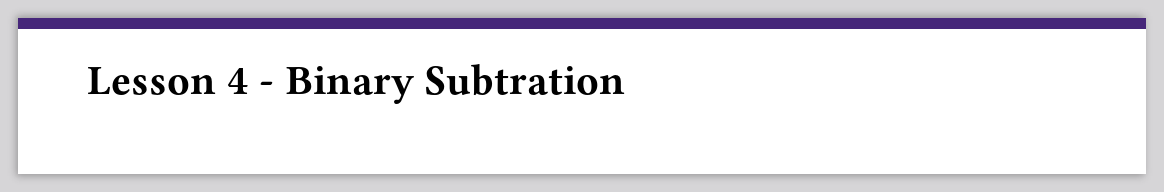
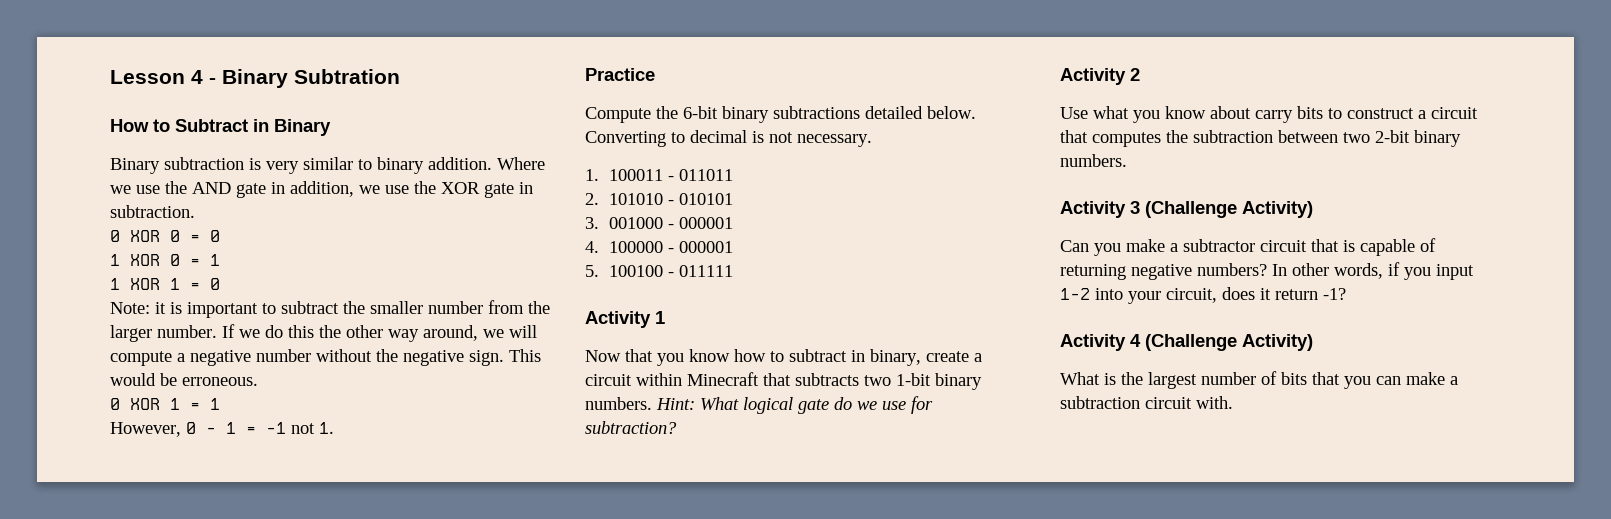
+ How to Subtract in Binary
+ Binary subtraction is very similar to binary addition. Where we use the AND gate in addition, we use the XOR gate in subtraction.
+ 0 XOR 0 = 0
+ 1 XOR 0 = 1
+ 1 XOR 1 = 0
+ Note: it is important to subtract the smaller number from the larger number. If we do this the other way around, we will compute a negative number without the negative sign. This would be erroneous.
+ 0 XOR 1 = 1
+ However, 0 - 1 = -1 not 1.
+ Practice
+ Compute the 6-bit binary subtractions detailed below. Converting to decimal is not necessary.
+ 1. 100011 - 011011
+ 2. 101010 - 010101
+ 3. 001000 - 000001
+ 4. 100000 - 000001
+ 5. 100100 - 011111
+ Activity 1
+ Now that you know how to subtract in binary, create a circuit within Minecraft that subtracts two 1-bit binary numbers. Hint: What logical gate do we use for subtraction?
+ Activity 2
+ Use what you know about carry bits to construct a circuit that computes the subtraction between two 2-bit binary numbers.
+ Activity 3 (Challenge Activity)
+ Can you make a subtractor circuit that is capable of returning negative numbers? In other words, if you input 1-2 into your circuit, does it return -1?
+ Activity 4 (Challenge Activity)
+ What is the largest number of bits that you can make a subtraction circuit with.

